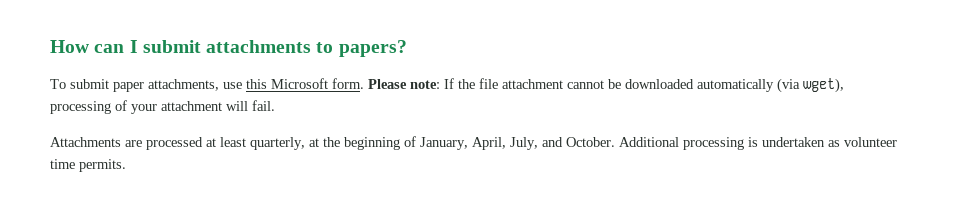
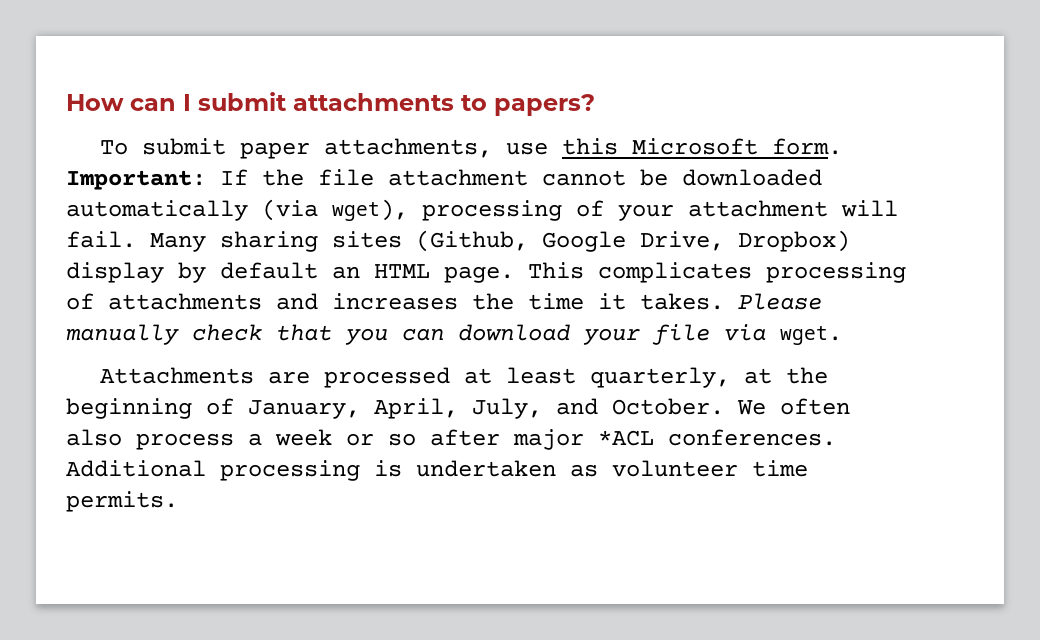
- Please note: If the file attachment cannot be downloaded automatically (via wget), processing of your attachment will fail.
+ Important: If the file attachment cannot be downloaded automatically (via wget), processing of your attachment will fail. Many sharing sites (Github, Google Drive, Dropbox) display by default an HTML page. This complicates processing of attachments and increases the time it takes. Please manually check that you can download your file via wget.
+ We often also process a week or so after major *ACL conferences.

